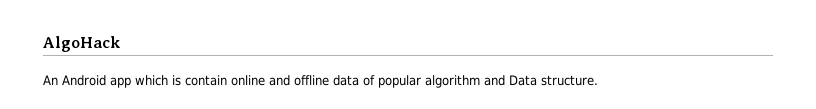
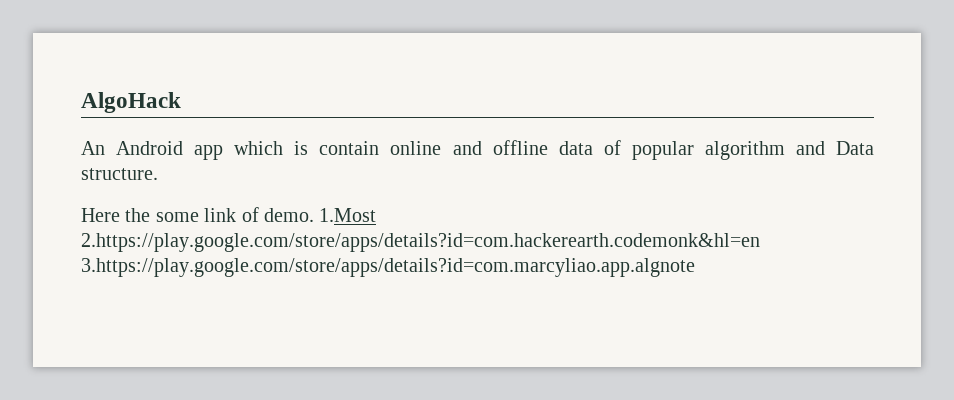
+ Here the some link of demo. 1.Most 2.https://play.google.com/store/apps/details?id=com.hackerearth.codemonk&hl=en 3.https://play.google.com/store/apps/details?id=com.marcyliao.app.algnote

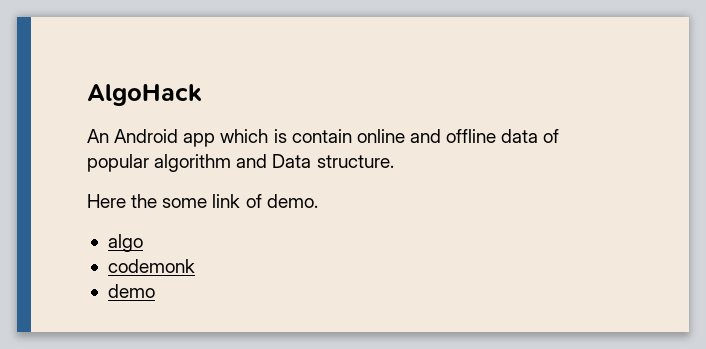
- Here the some link of demo. 1.Most 2.https://play.google.com/store/apps/details?id=com.hackerearth.codemonk&hl=en 3.https://play.google.com/store/apps/details?id=com.marcyliao.app.algnote
+ Here the some link of demo.
+ algo
+ codemonk
+ demo

